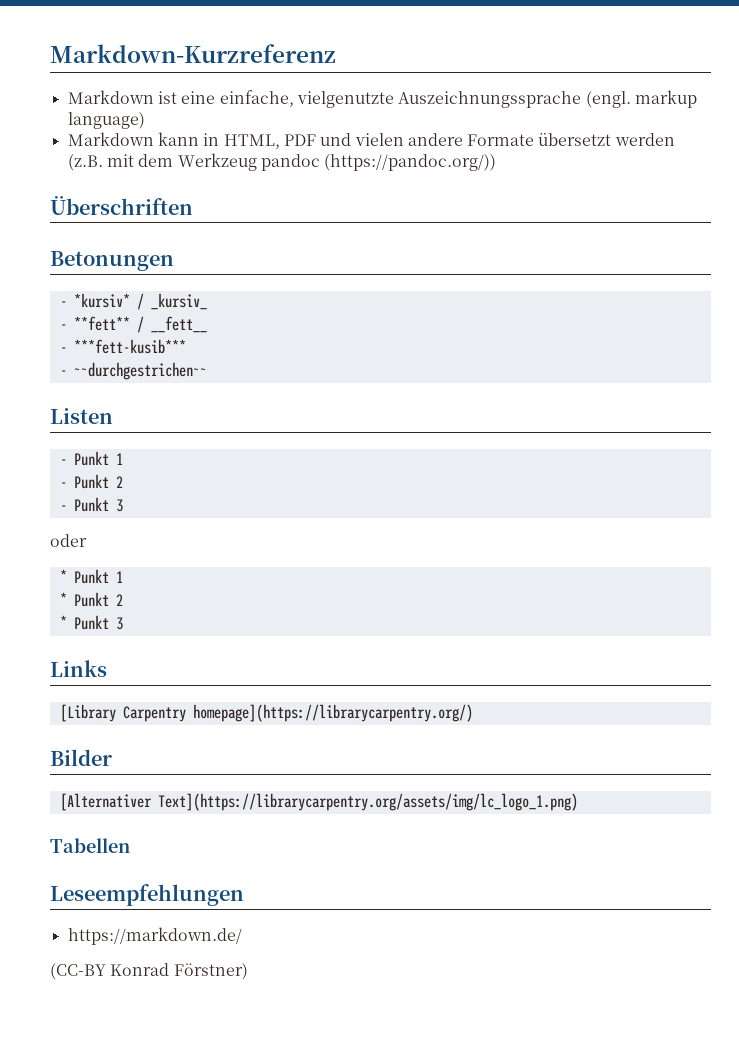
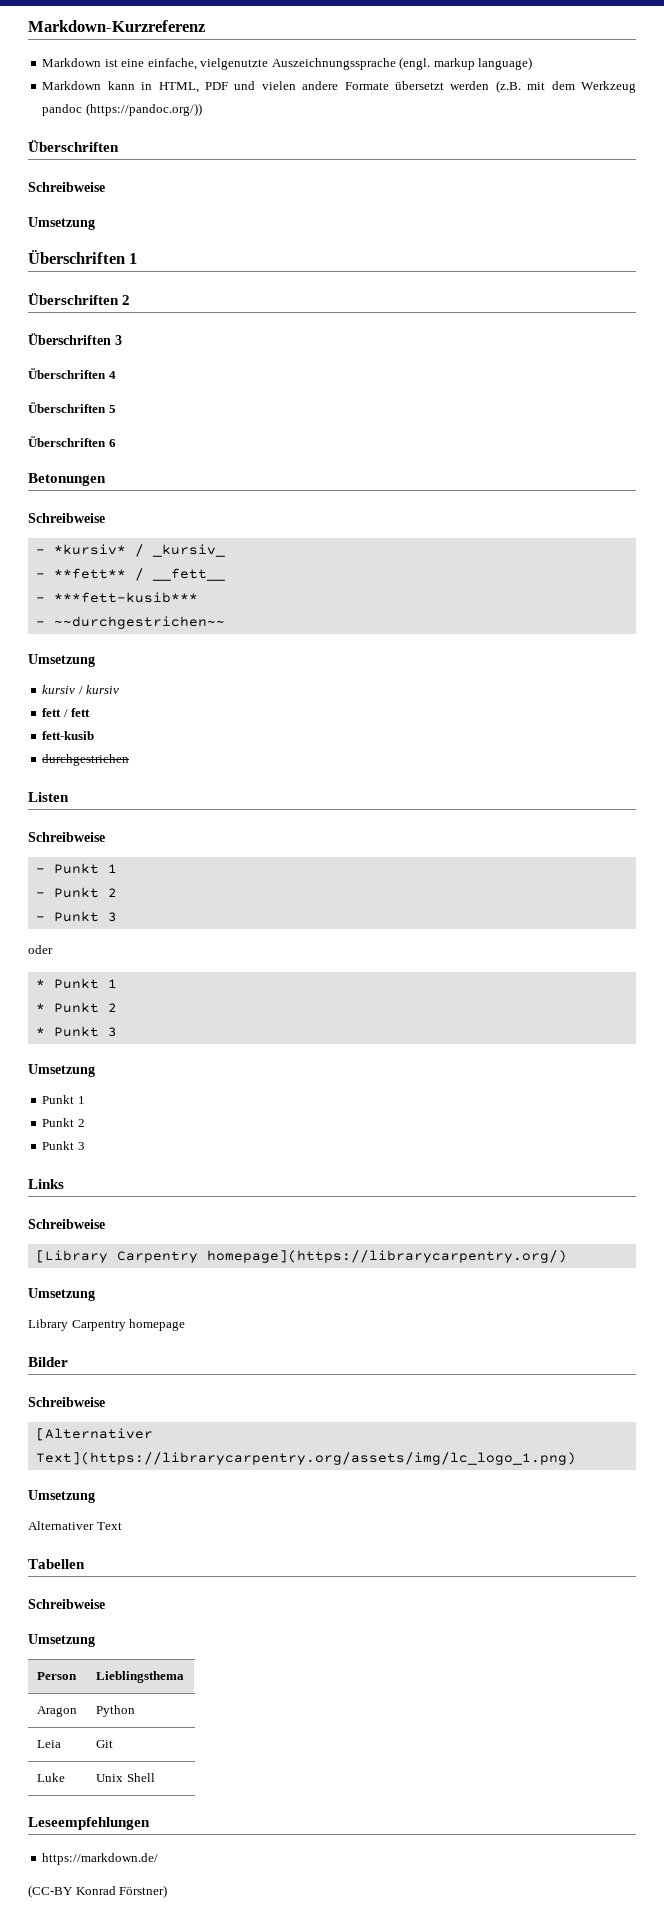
  Markdown kann in HTML, PDF und vielen andere Formate übersetzt werden (z.B. mit dem Werkzeug pandoc (https://pandoc.org/))
  Überschriften
+ Schreibweise
+ Umsetzung
+ Überschriften 1
+ Überschriften 2
+ Überschriften 3
+ Überschriften 4
+ Überschriften 5
+ Überschriften 6
  Betonungen
+ Schreibweise
  - ~~durchgestrichen~~
+ Umsetzung
+ kursiv / kursiv
+ fett / fett
+ fett-kusib
+ durchgestrichen
  Listen
+ Schreibweise
  * Punkt 3
+ Umsetzung
+ Punkt 1
+ Punkt 2
+ Punkt 3
  Links
+ Schreibweise
  [Library Carpentry homepage](https://librarycarpentry.org/)
+ Umsetzung
+ Library Carpentry homepage
  Bilder
+ Schreibweise
  [Alternativer Text](https://librarycarpentry.org/assets/img/lc_logo_1.png)
+ Umsetzung
+ Alternativer Text
  Tabellen
+ Schreibweise
+ Umsetzung
+ Person | Lieblingsthema
+ Aragon | Python
+ Leia | Git
+ Luke | Unix Shell

